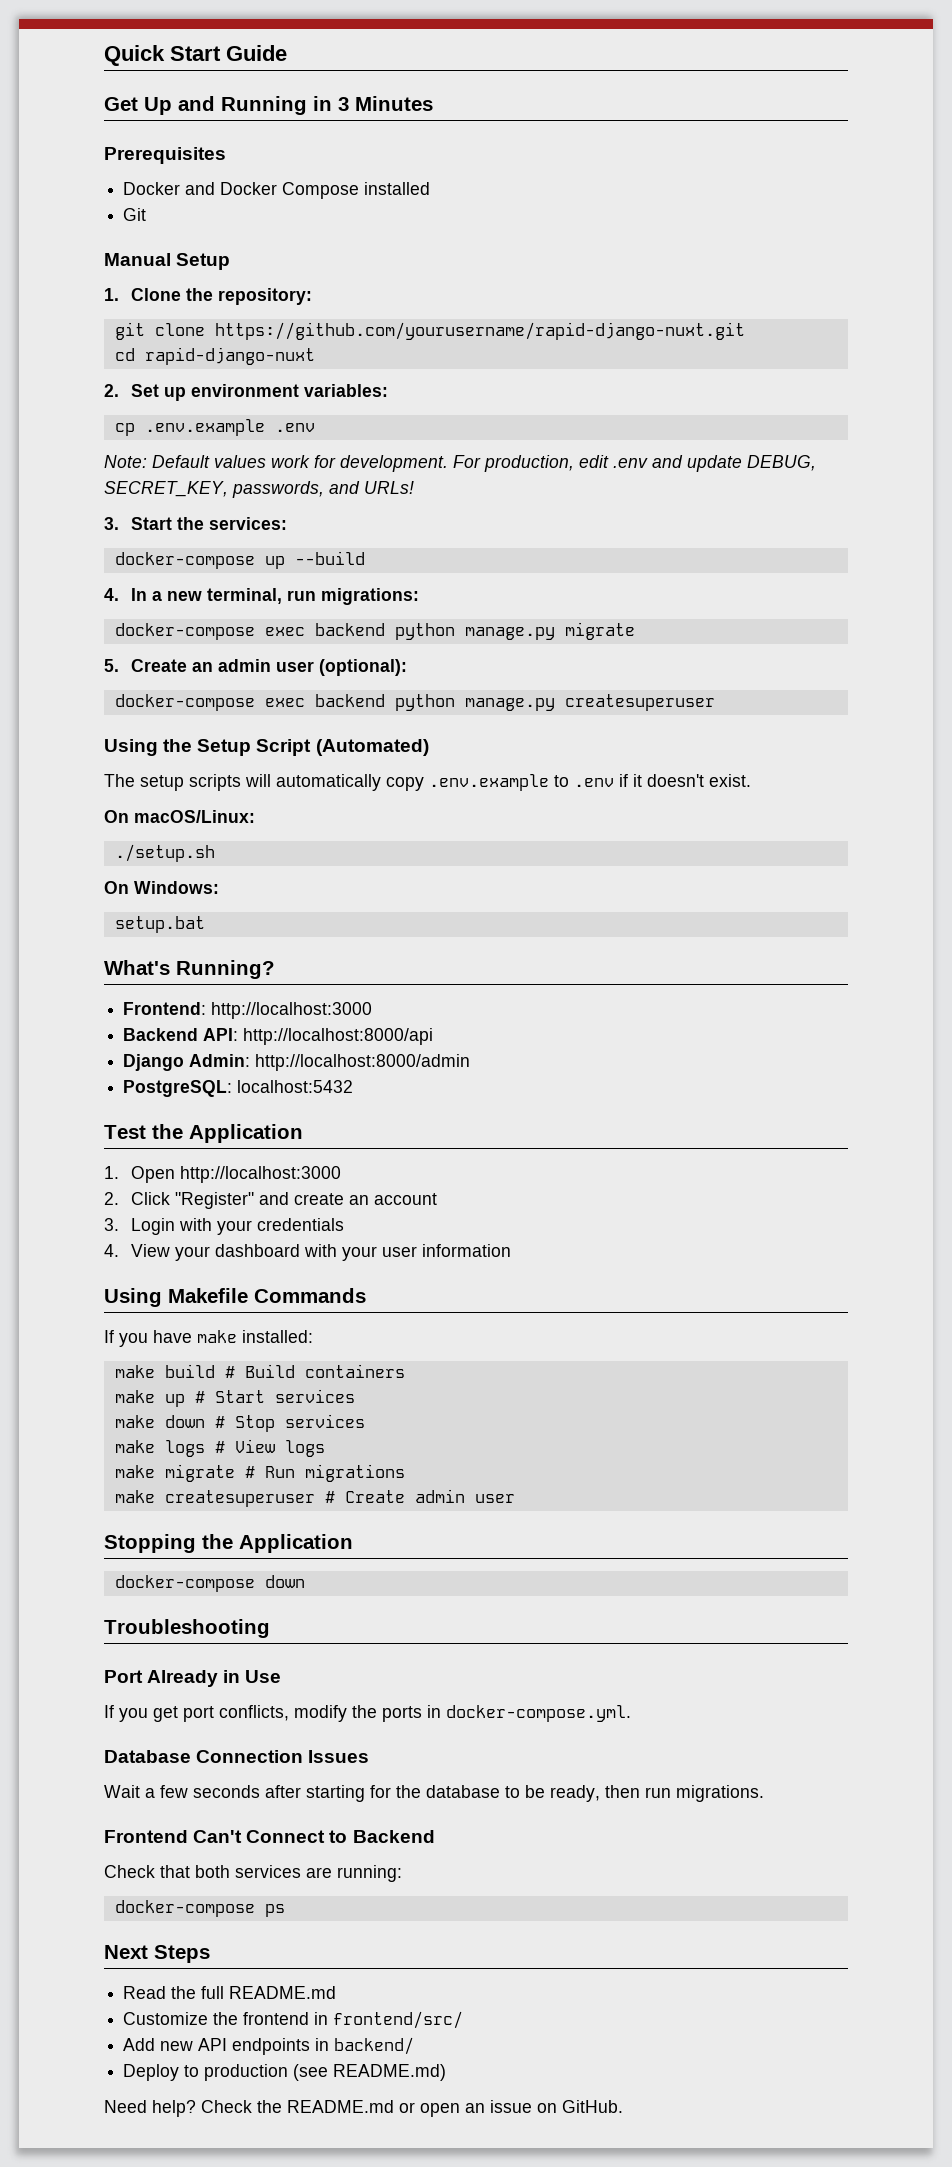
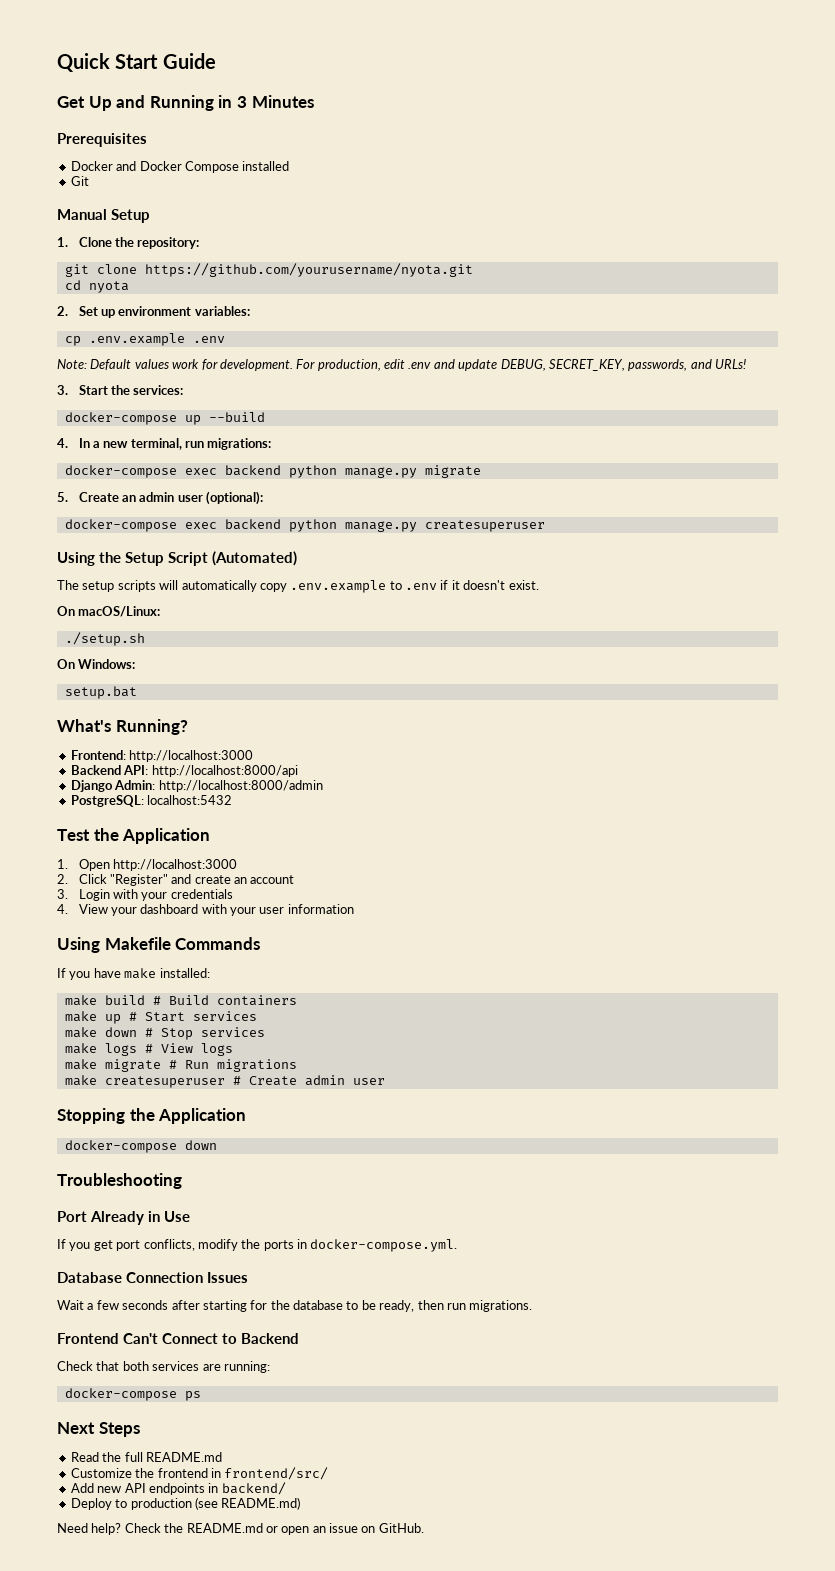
- git clone https://github.com/yourusername/rapid-django-nuxt.git
+ git clone https://github.com/yourusername/nyota.git
- cd rapid-django-nuxt
+ cd nyota

